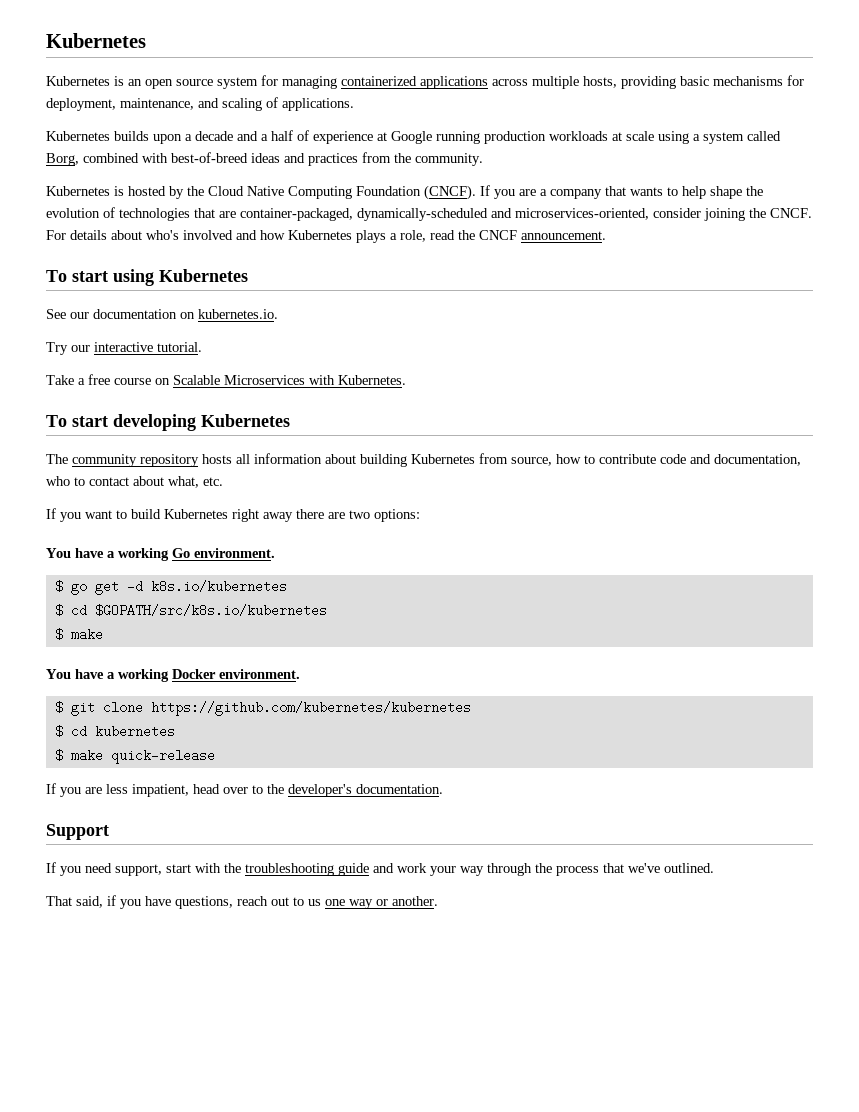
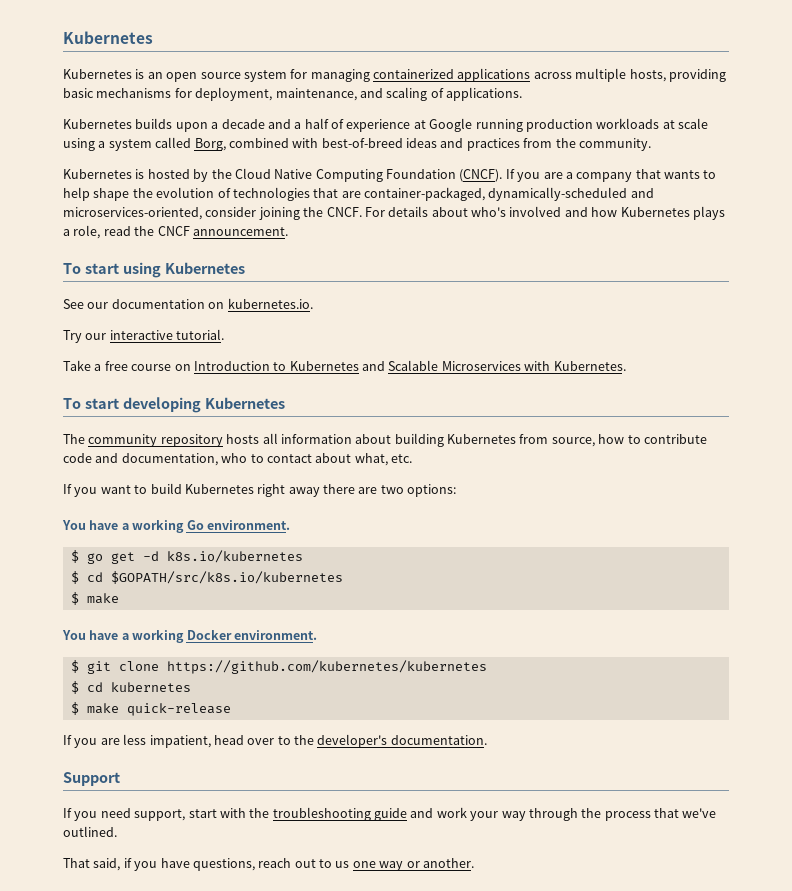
- Take a free course on Scalable Microservices with Kubernetes.
+ Take a free course on Introduction to Kubernetes and Scalable Microservices with Kubernetes.

